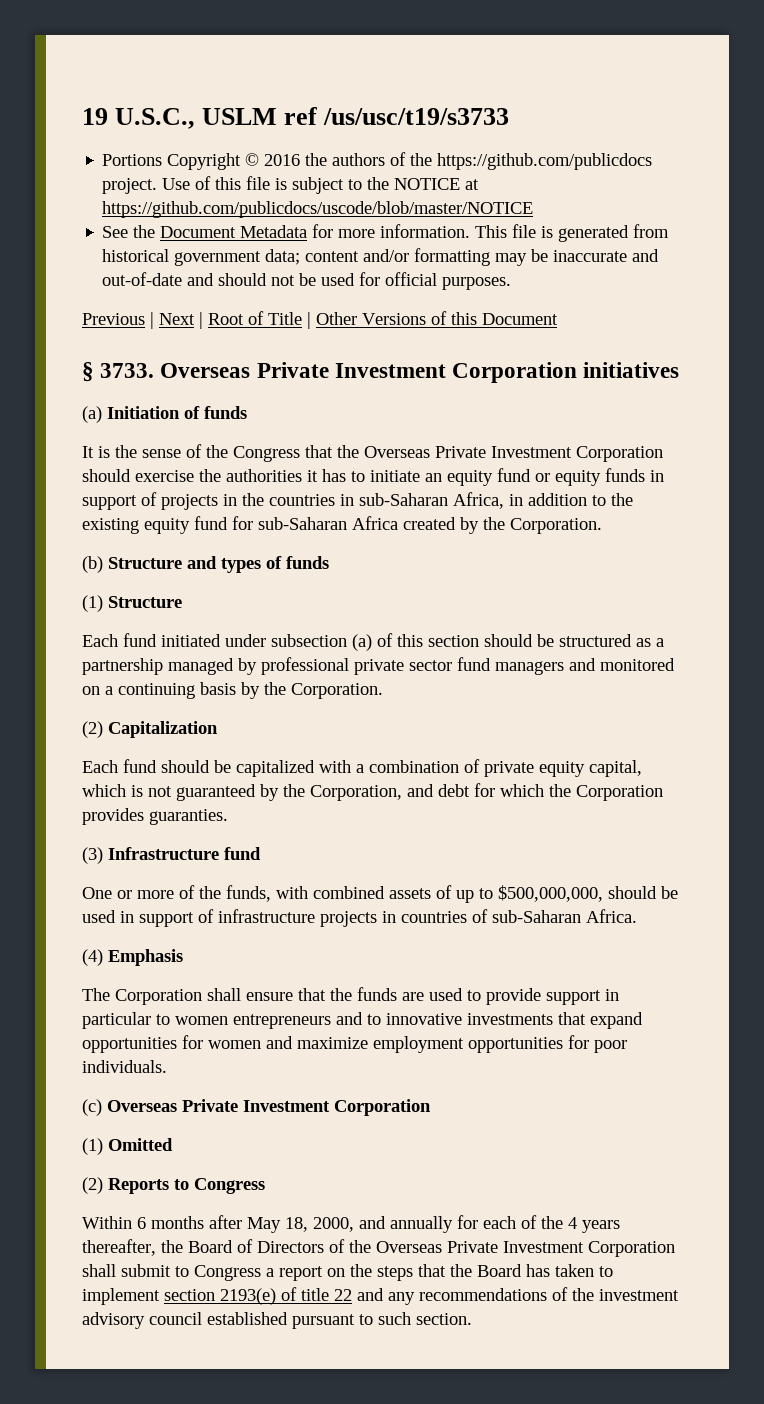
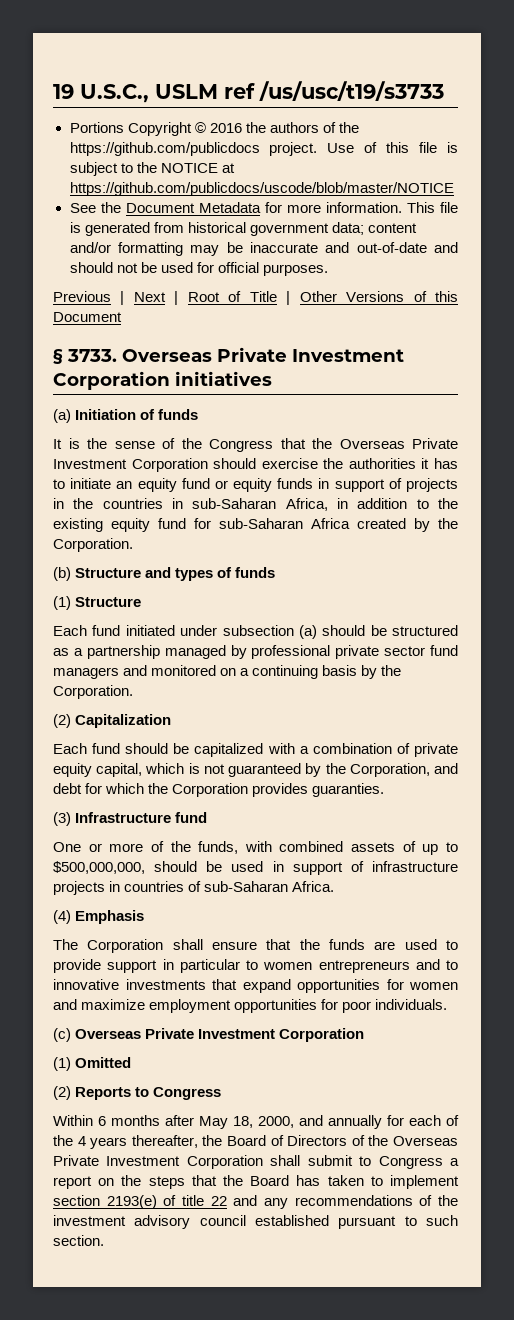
- Each fund initiated under subsection (a) of this section should be structured as a partnership managed by professional private sector fund managers and monitored on a continuing basis by the Corporation.
+ Each fund initiated under subsection (a) should be structured as a partnership managed by professional private sector fund managers and monitored on a continuing basis by the Corporation.

